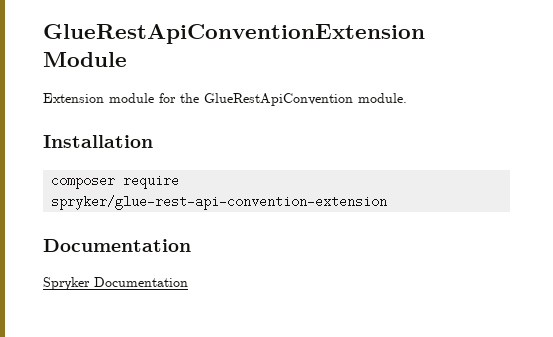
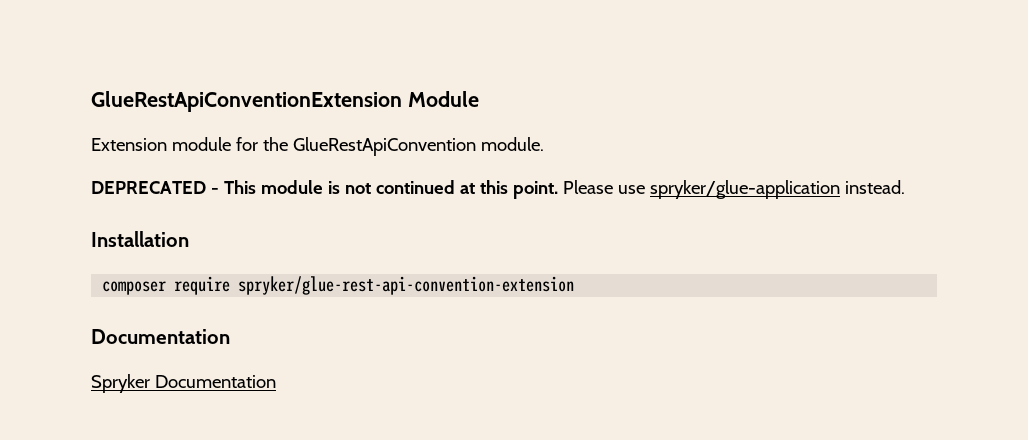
+ DEPRECATED - This module is not continued at this point. Please use spryker/glue-application instead.

